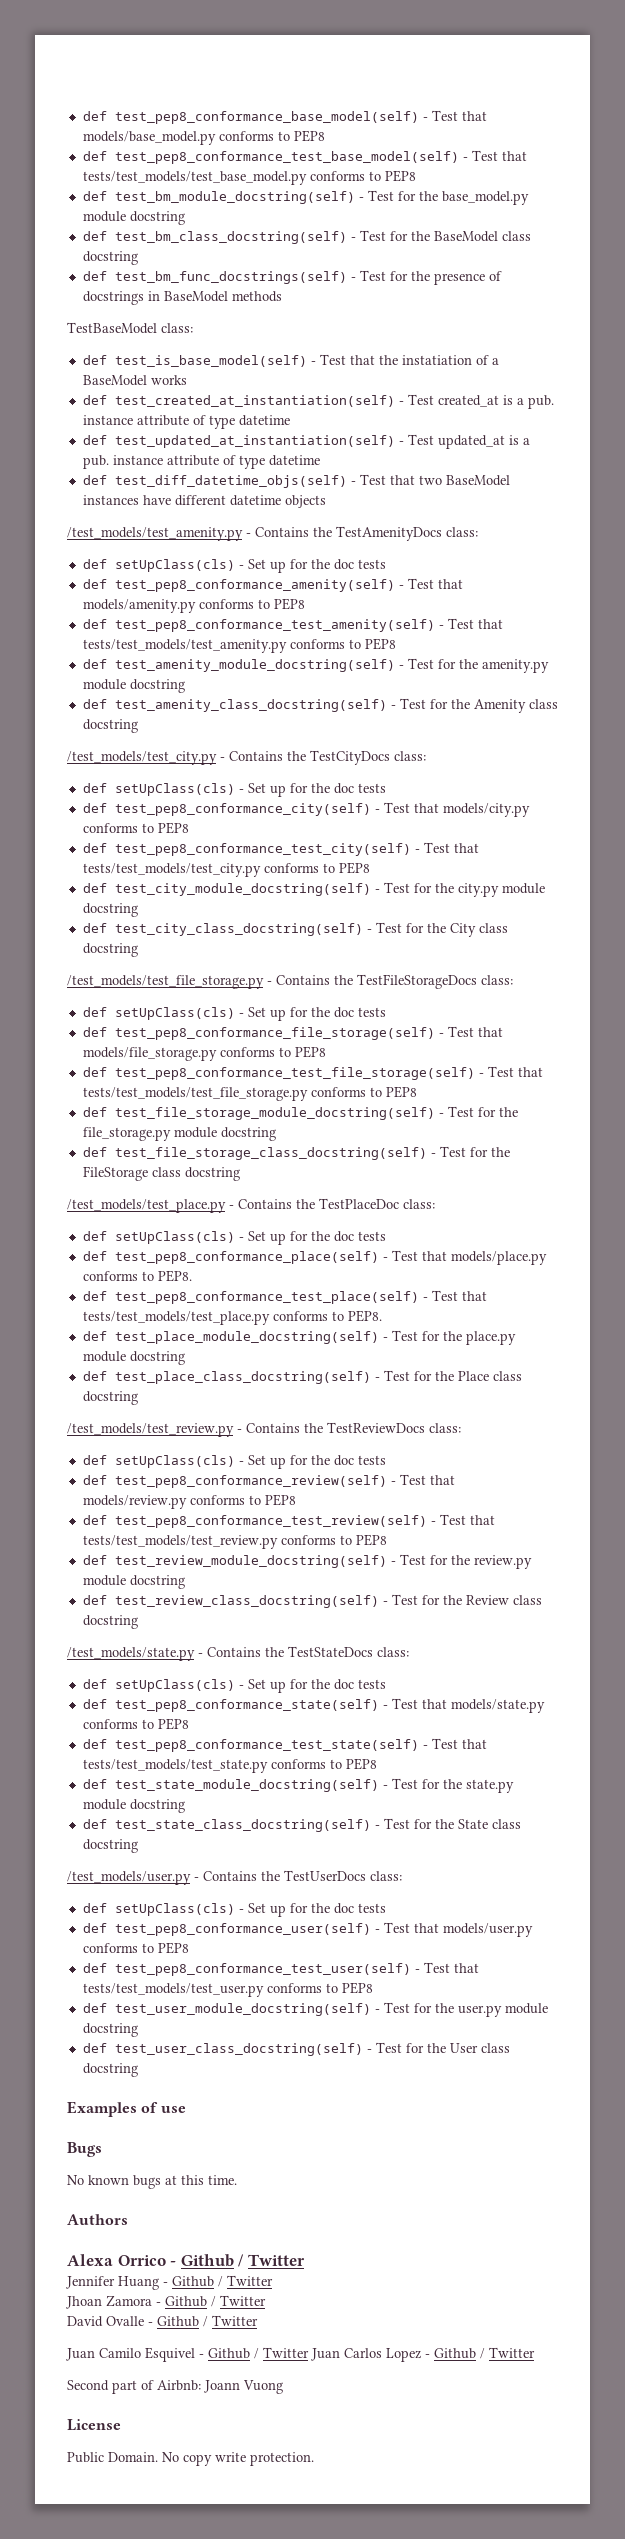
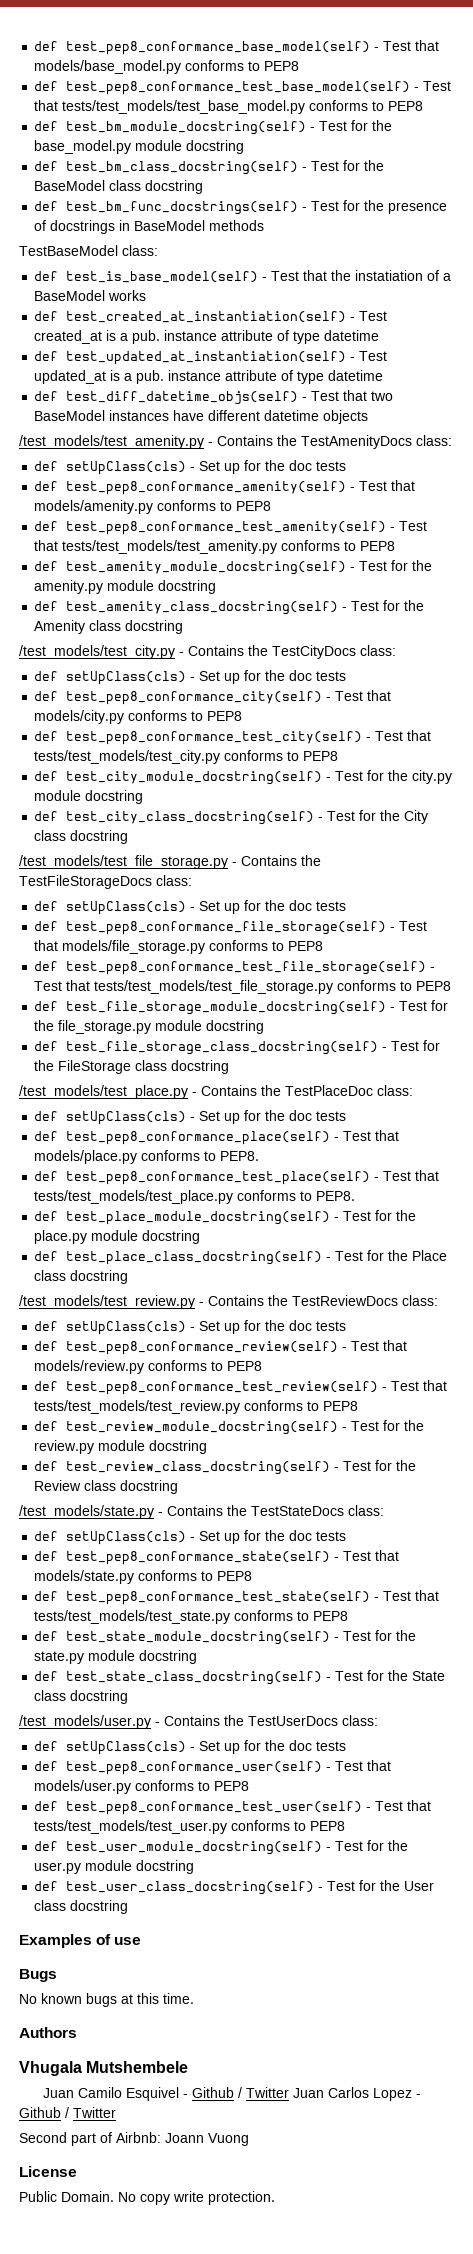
- Alexa Orrico - Github / Twitter
- Jennifer Huang - Github / Twitter
- Jhoan Zamora - Github / Twitter
- David Ovalle - Github / Twitter
+ Vhugala Mutshembele

